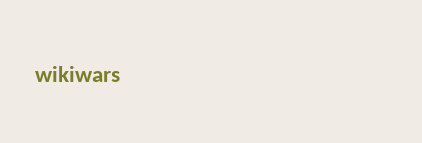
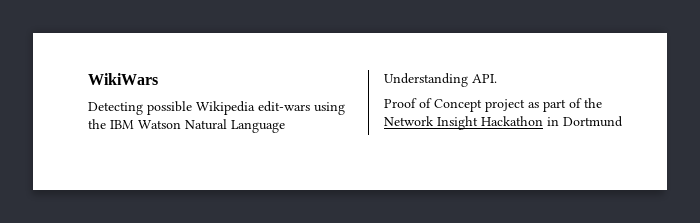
- wikiwars
+ WikiWars
+ Detecting possible Wikipedia edit-wars using the IBM Watson Natural Language Understanding API.
+ Proof of Concept project as part of the Network Insight Hackathon in Dortmund

